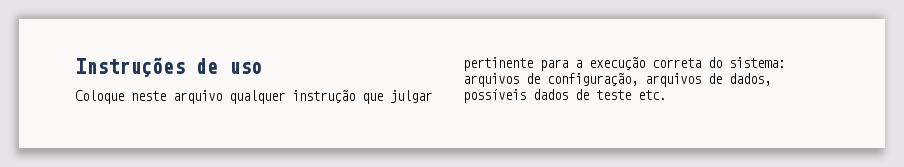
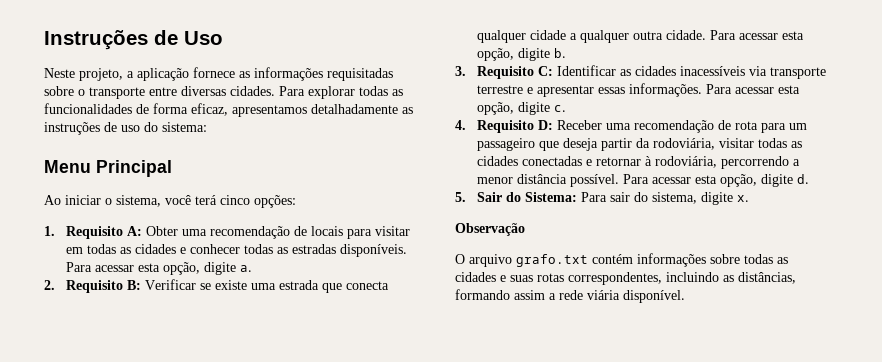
- Instruções de uso
- Coloque neste arquivo qualquer instrução que julgar pertinente para a execução correta do sistema: arquivos de configuração, arquivos de dados, possíveis dados de teste etc.
+ Instruções de Uso
+ Neste projeto, a aplicação fornece as informações requisitadas sobre o transporte entre diversas cidades. Para explorar todas as funcionalidades de forma eficaz, apresentamos detalhadamente as instruções de uso do sistema:
+ Menu Principal
+ Ao iniciar o sistema, você terá cinco opções:
+ 1. Requisito A: Obter uma recomendação de locais para visitar em todas as cidades e conhecer todas as estradas disponíveis. Para acessar esta opção, digite a.
+ 2. Requisito B: Verificar se existe uma estrada que conecta qualquer cidade a qualquer outra cidade. Para acessar esta opção, digite b.
+ 3. Requisito C: Identificar as cidades inacessíveis via transporte terrestre e apresentar essas informações. Para acessar esta opção, digite c.
+ 4. Requisito D: Receber uma recomendação de rota para um passageiro que deseja partir da rodoviária, visitar todas as cidades conectadas e retornar à rodoviária, percorrendo a menor distância possível. Para acessar esta opção, digite d.
+ 5. Sair do Sistema: Para sair do sistema, digite x.
+ Observação
+ O arquivo grafo.txt contém informações sobre todas as cidades e suas rotas correspondentes, incluindo as distâncias, formando assim a rede viária disponível.

